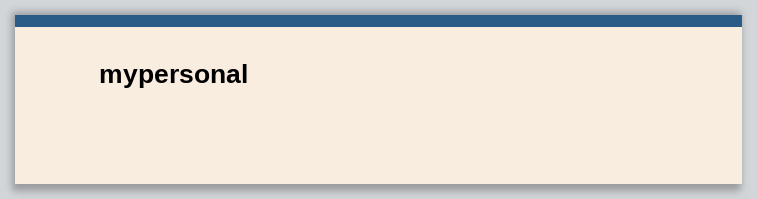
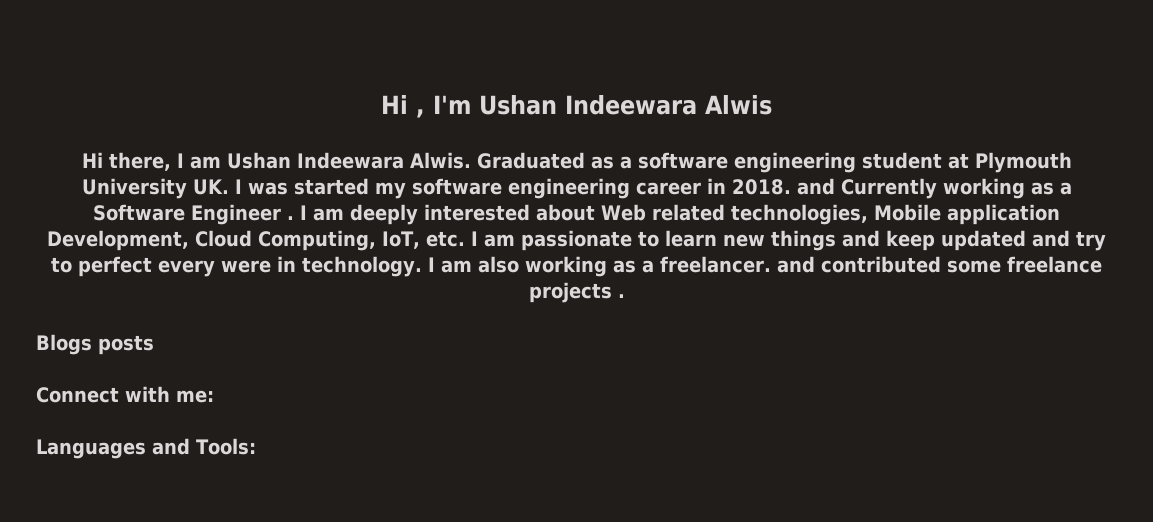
- mypersonal
+ Hi , I'm Ushan Indeewara Alwis
+ Hi there, I am Ushan Indeewara Alwis. Graduated as a software engineering student at Plymouth University UK. I was started my software engineering career in 2018. and Currently working as a Software Engineer . I am deeply interested about Web related technologies, Mobile application Development, Cloud Computing, IoT, etc. I am passionate to learn new things and keep updated and try to perfect every were in technology. I am also working as a freelancer. and contributed some freelance projects .
+ Blogs posts
+ Connect with me:
+ Languages and Tools:

